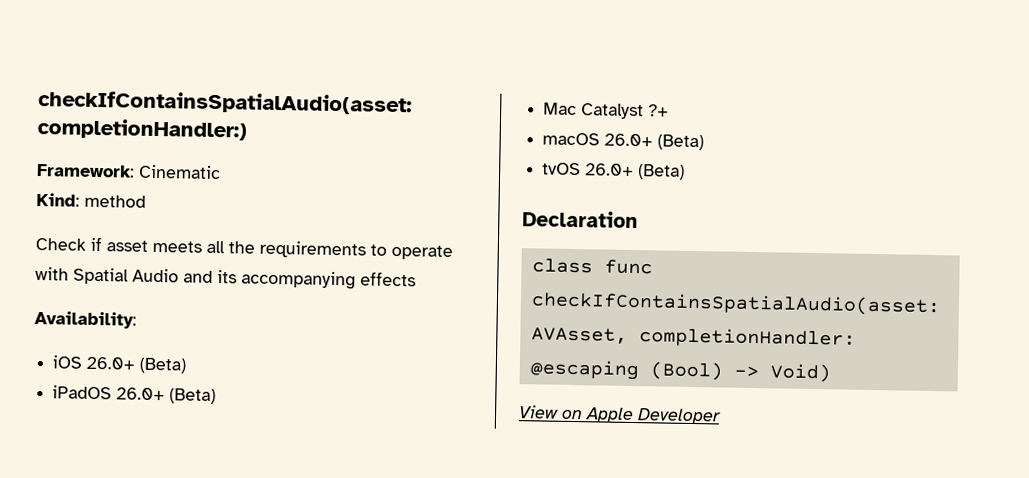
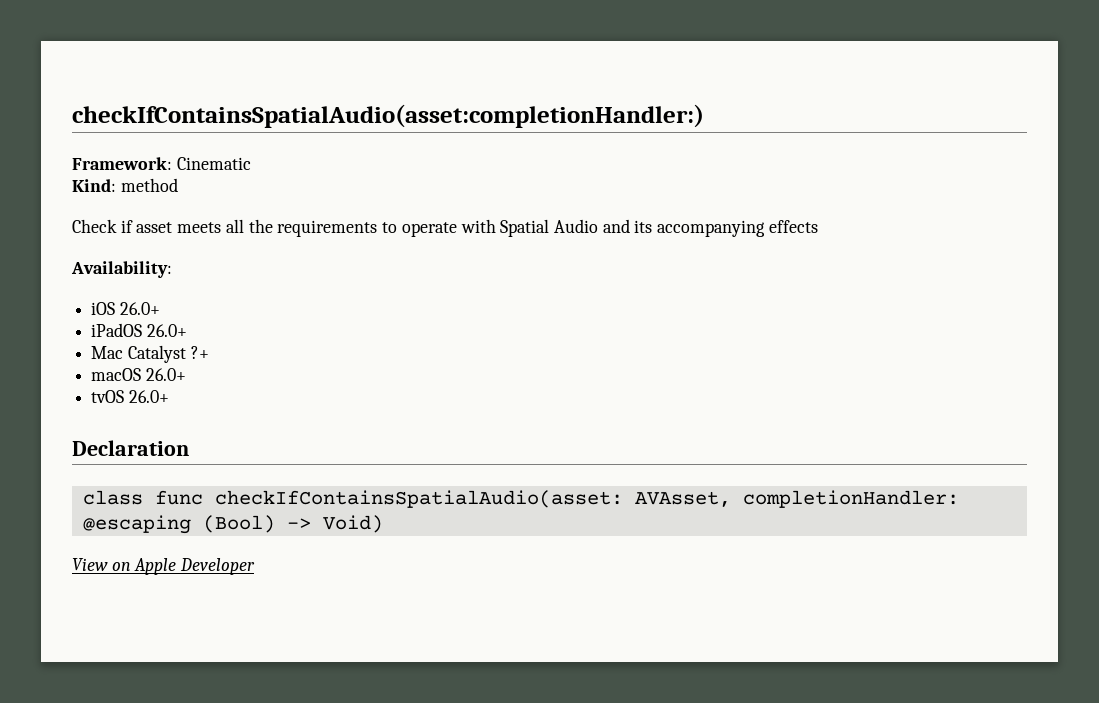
- iOS 26.0+ (Beta)
+ iOS 26.0+
- iPadOS 26.0+ (Beta)
+ iPadOS 26.0+
- macOS 26.0+ (Beta)
+ macOS 26.0+
- tvOS 26.0+ (Beta)
+ tvOS 26.0+

